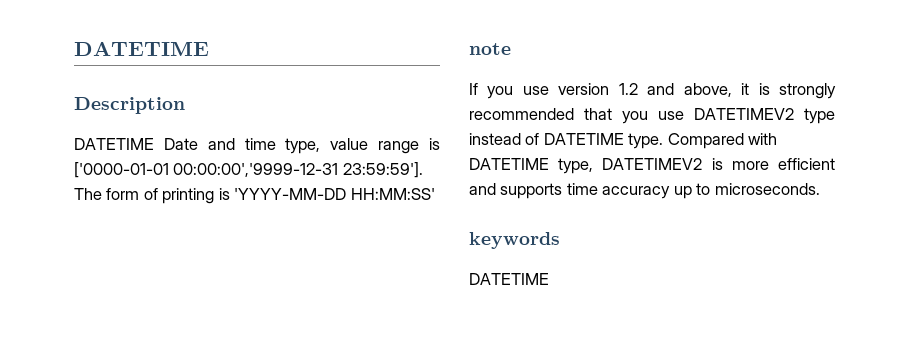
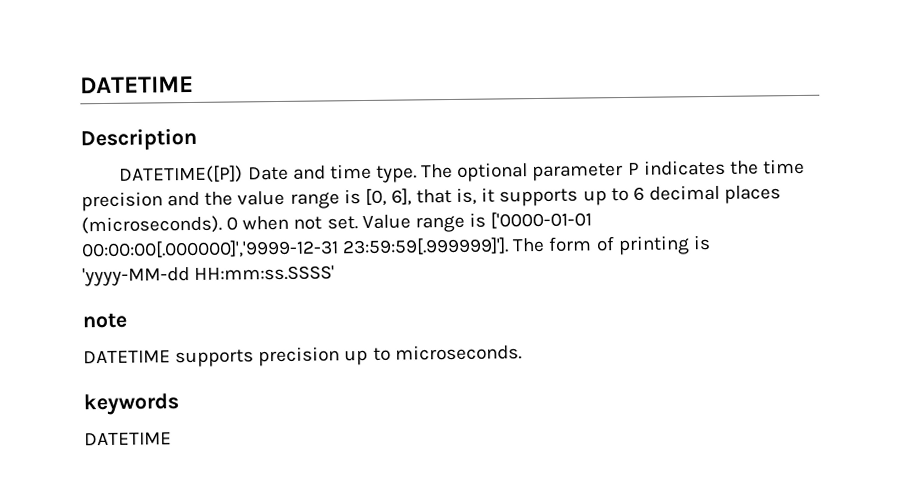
- DATETIME Date and time type, value range is ['0000-01-01 00:00:00','9999-12-31 23:59:59']. The form of printing is 'YYYY-MM-DD HH:MM:SS'
+ DATETIME([P]) Date and time type. The optional parameter P indicates the time precision and the value range is [0, 6], that is, it supports up to 6 decimal places (microseconds). 0 when not set. Value range is ['0000-01-01 00:00:00[.000000]','9999-12-31 23:59:59[.999999]']. The form of printing is 'yyyy-MM-dd HH:mm:ss.SSSS'
- If you use version 1.2 and above, it is strongly recommended that you use DATETIMEV2 type instead of DATETIME type. Compared with DATETIME type, DATETIMEV2 is more efficient and supports time accuracy up to microseconds.
+ DATETIME supports precision up to microseconds.

